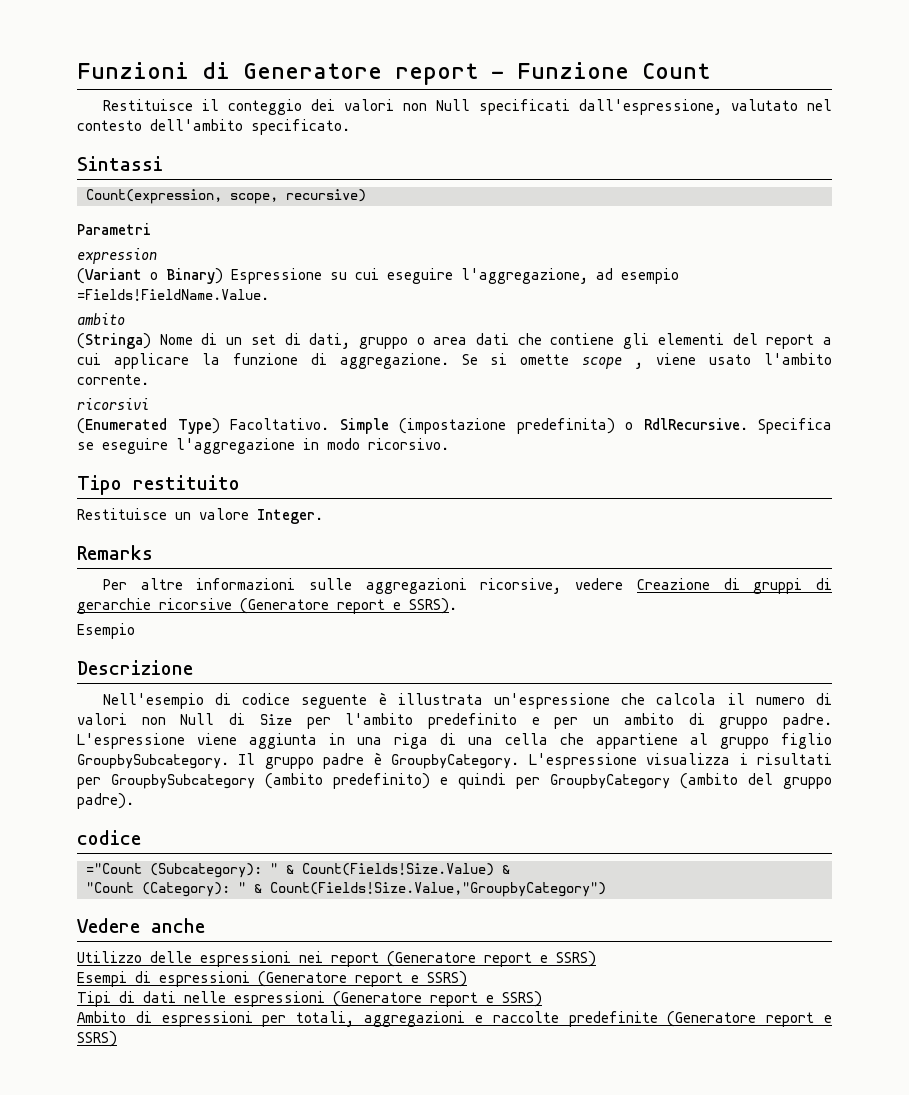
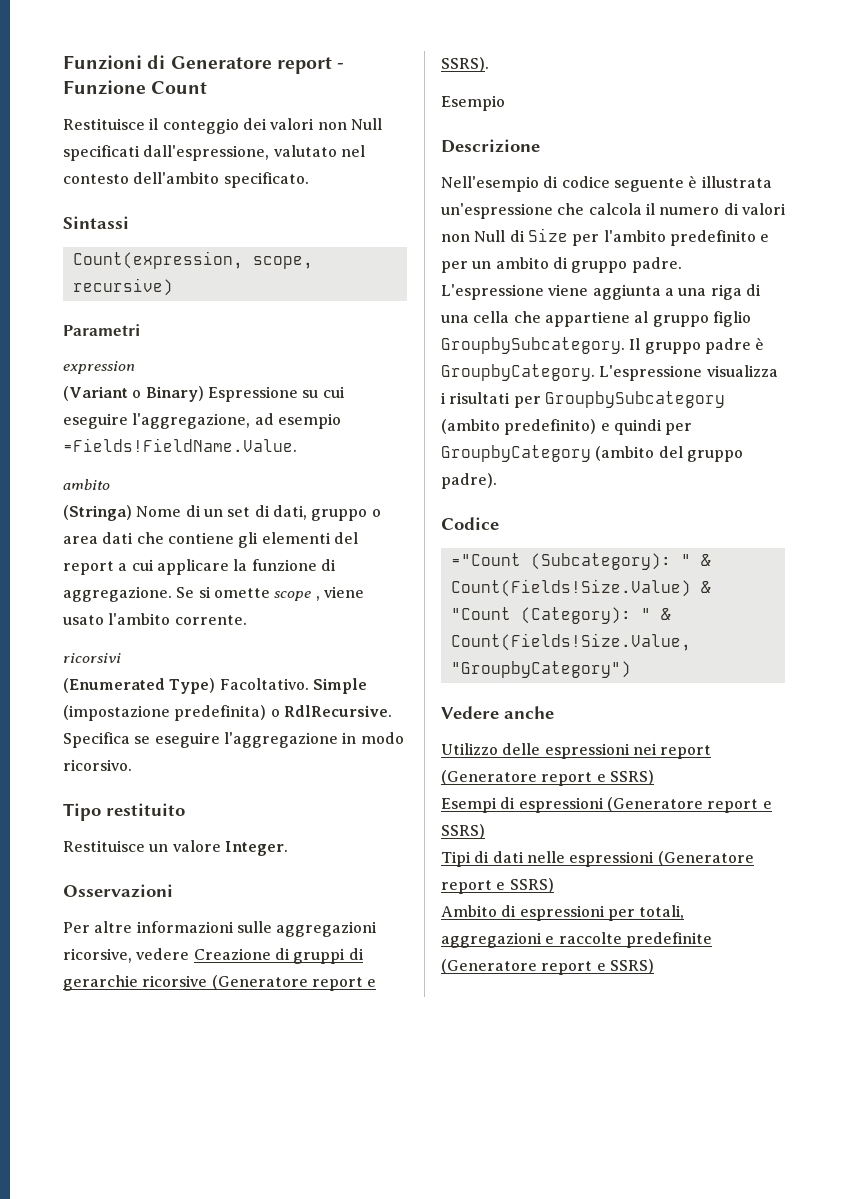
- Remarks
+ Osservazioni
- L'espressione viene aggiunta in una riga di una cella che appartiene al gruppo figlio GroupbySubcategory.
+ L'espressione viene aggiunta a una riga di una cella che appartiene al gruppo figlio GroupbySubcategory.
  L'espressione visualizza i risultati per GroupbySubcategory (ambito predefinito) e quindi per GroupbyCategory (ambito del gruppo padre).
- codice
+ Codice

